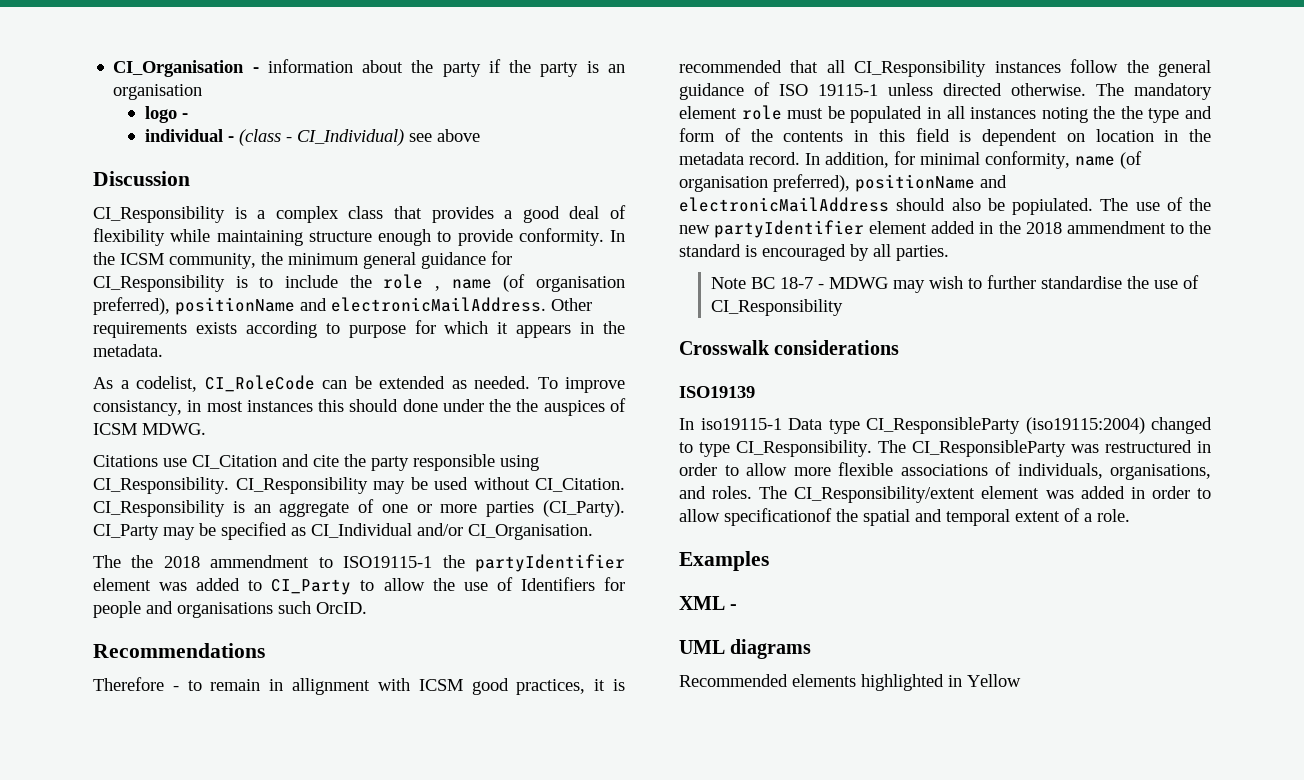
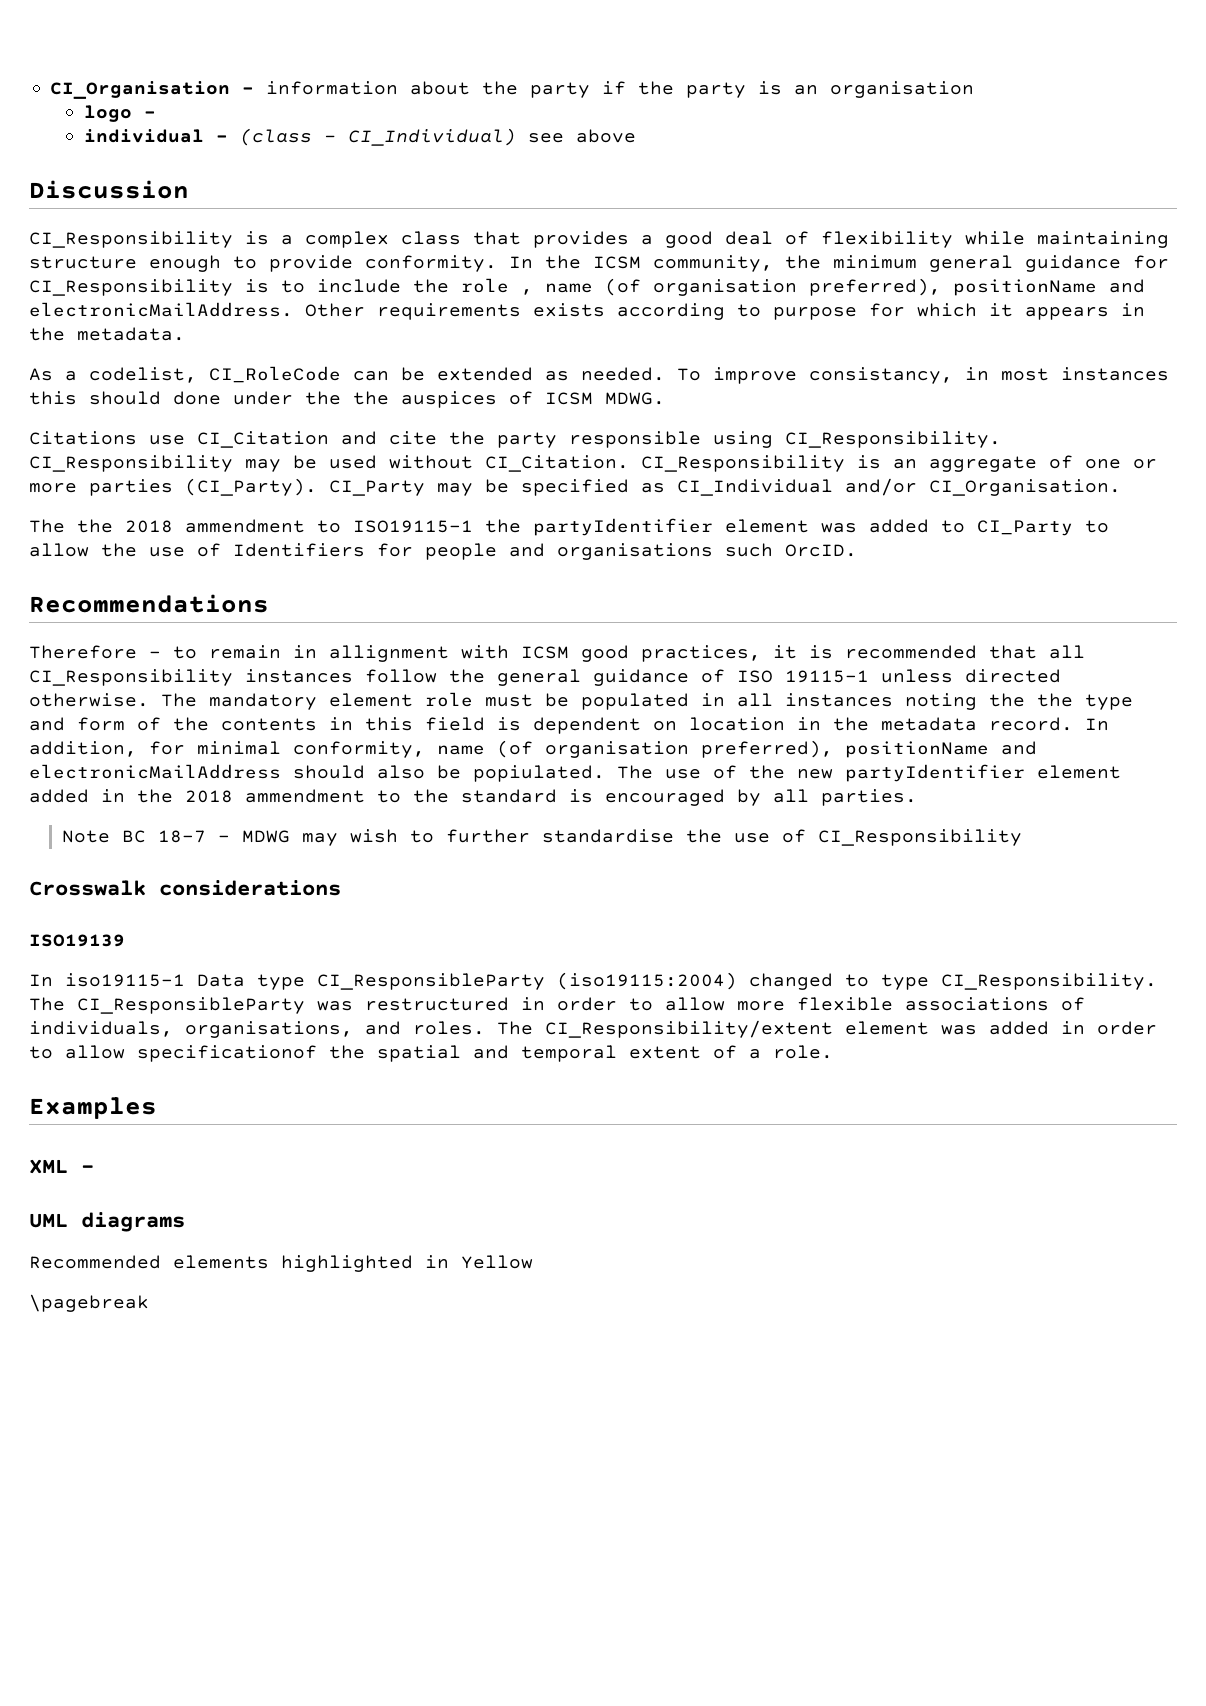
+ \pagebreak

